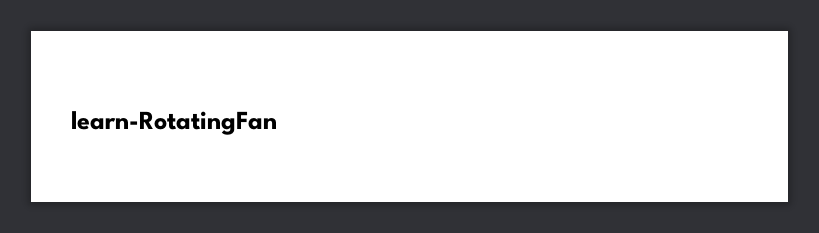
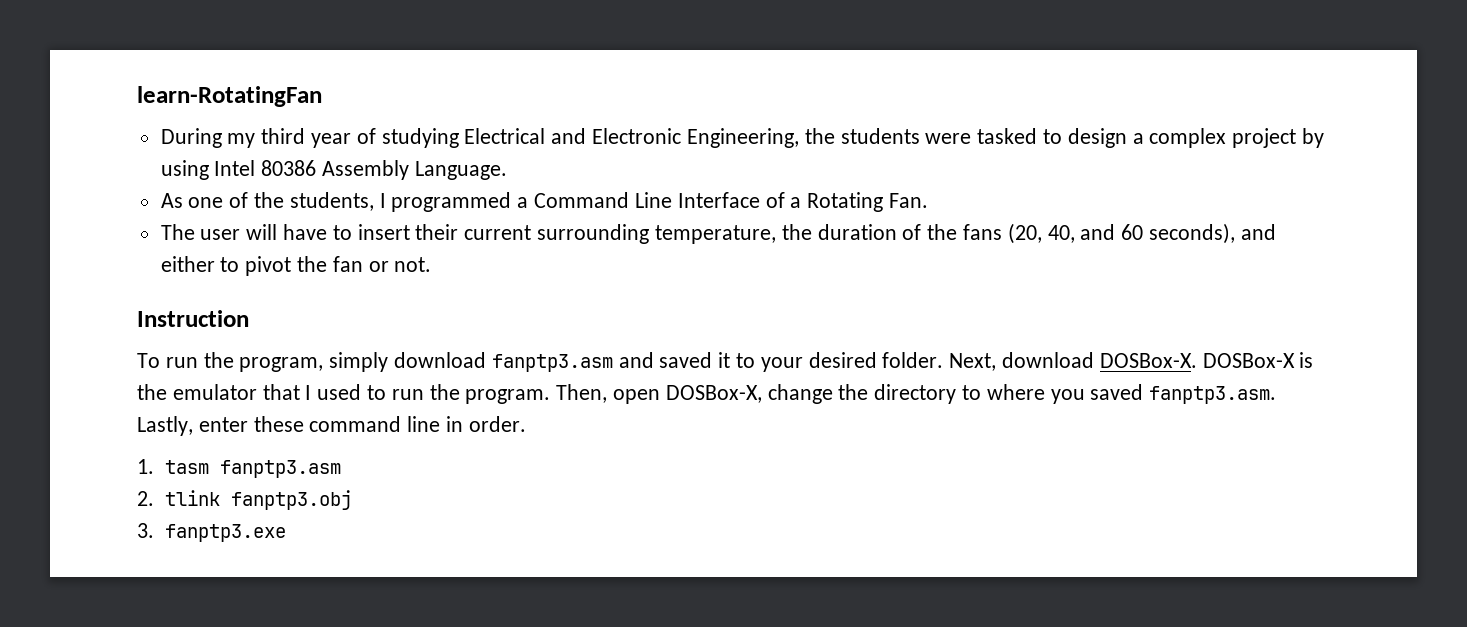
+ During my third year of studying Electrical and Electronic Engineering, the students were tasked to design a complex project by using Intel 80386 Assembly Language.
+ As one of the students, I programmed a Command Line Interface of a Rotating Fan.
+ The user will have to insert their current surrounding temperature, the duration of the fans (20, 40, and 60 seconds), and either to pivot the fan or not.
+ Instruction
+ To run the program, simply download fanptp3.asm and saved it to your desired folder. Next, download DOSBox-X. DOSBox-X is the emulator that I used to run the program. Then, open DOSBox-X, change the directory to where you saved fanptp3.asm. Lastly, enter these command line in order.
+ 1. tasm fanptp3.asm
+ 2. tlink fanptp3.obj
+ 3. fanptp3.exe

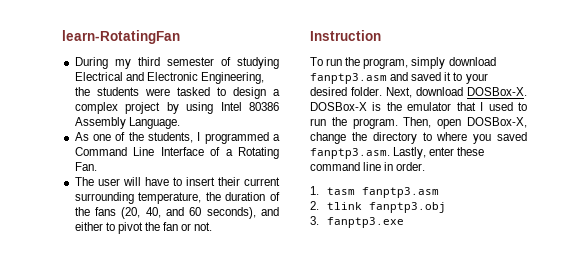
- During my third year of studying Electrical and Electronic Engineering, the students were tasked to design a complex project by using Intel 80386 Assembly Language.
+ During my third semester of studying Electrical and Electronic Engineering, the students were tasked to design a complex project by using Intel 80386 Assembly Language.

